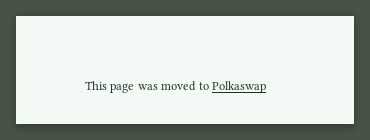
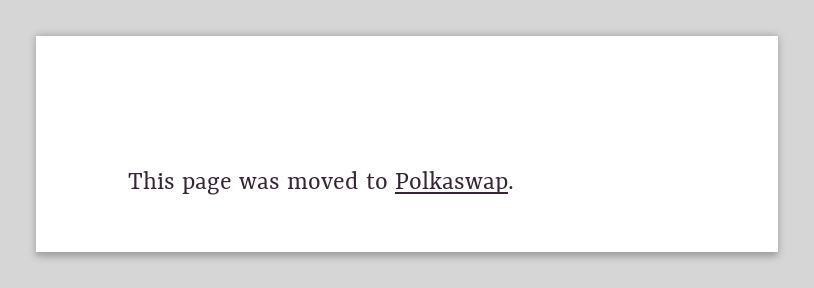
- This page was moved to Polkaswap
+ This page was moved to Polkaswap.

